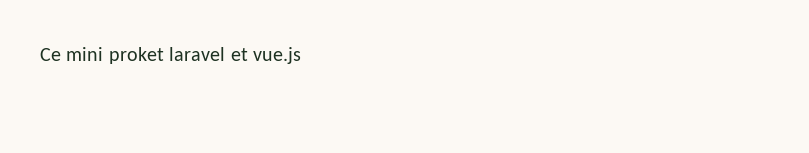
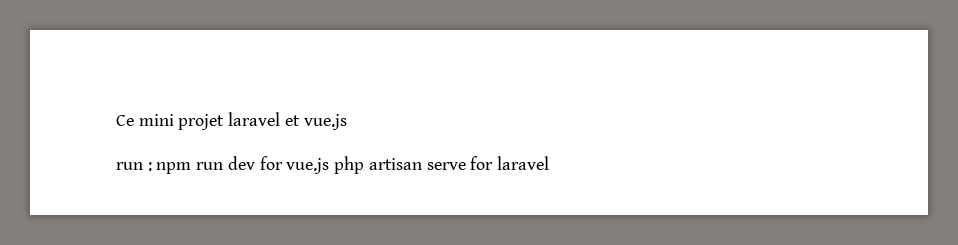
- Ce mini proket laravel et vue.js
+ Ce mini projet laravel et vue.js
+ run : npm run dev for vue.js php artisan serve for laravel

